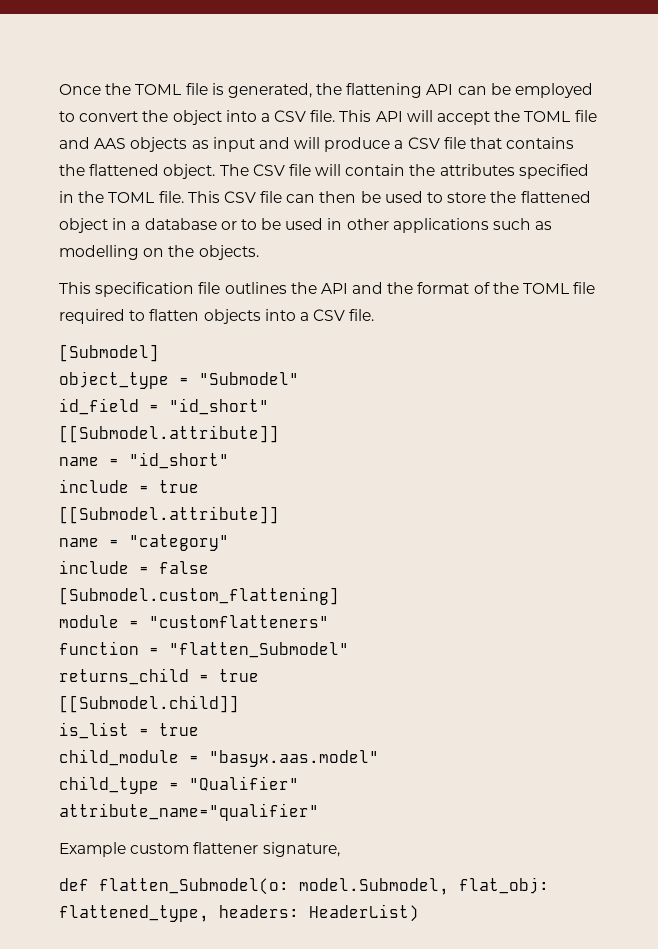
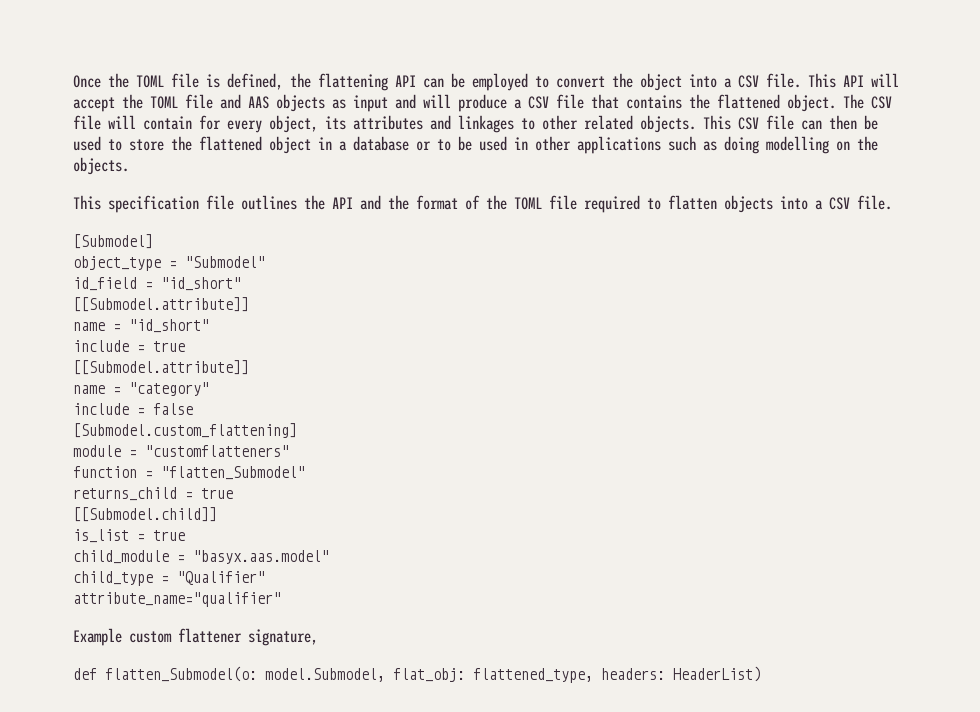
- Once the TOML file is generated, the flattening API can be employed to convert the object into a CSV file.
+ Once the TOML file is defined, the flattening API can be employed to convert the object into a CSV file.
- The CSV file will contain the attributes specified in the TOML file.
+ The CSV file will contain for every object, its attributes and linkages to other related objects.
- This CSV file can then be used to store the flattened object in a database or to be used in other applications such as modelling on the objects.
+ This CSV file can then be used to store the flattened object in a database or to be used in other applications such as doing modelling on the objects.

